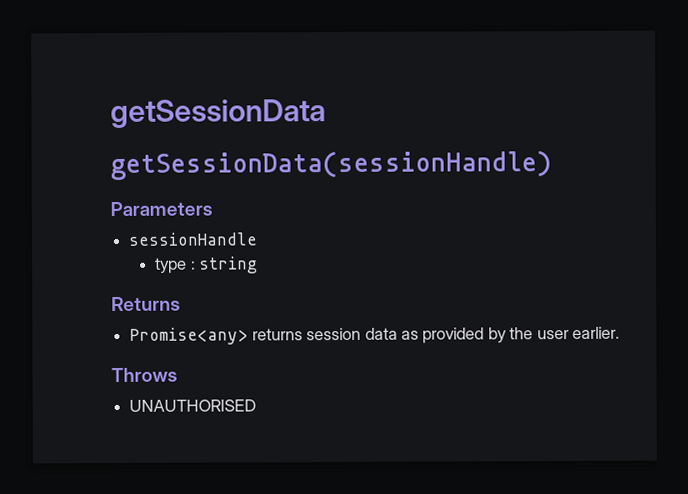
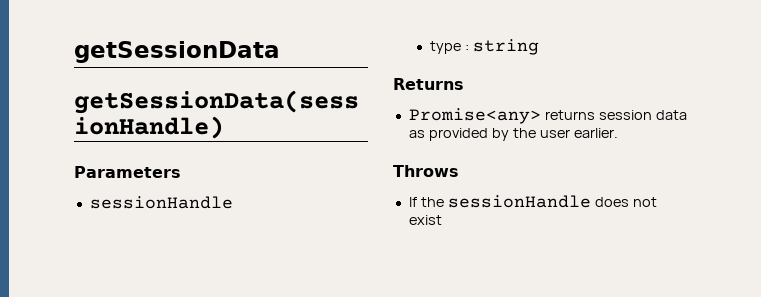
- UNAUTHORISED
+ If the sessionHandle does not exist

